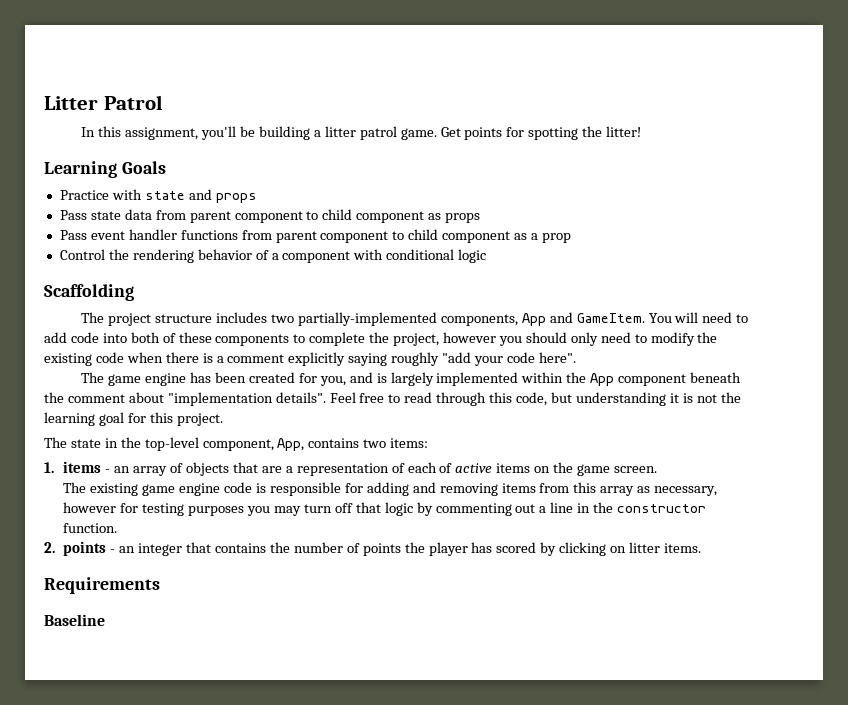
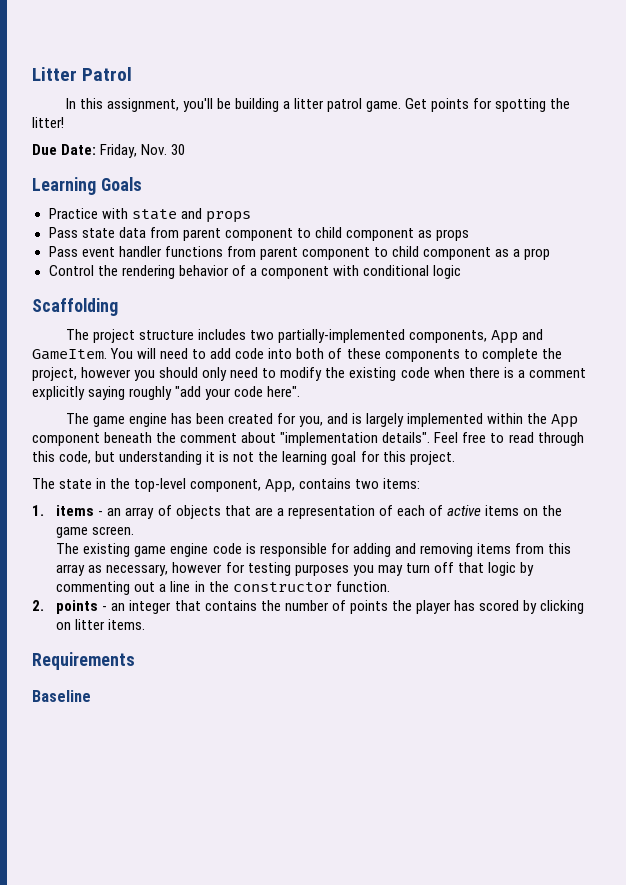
+ Due Date: Friday, Nov. 30

